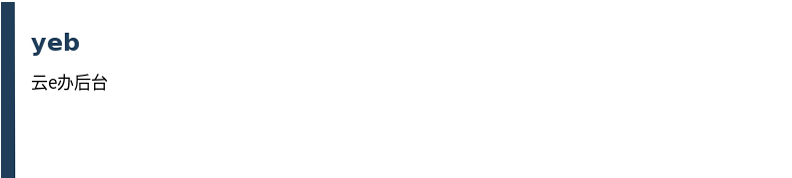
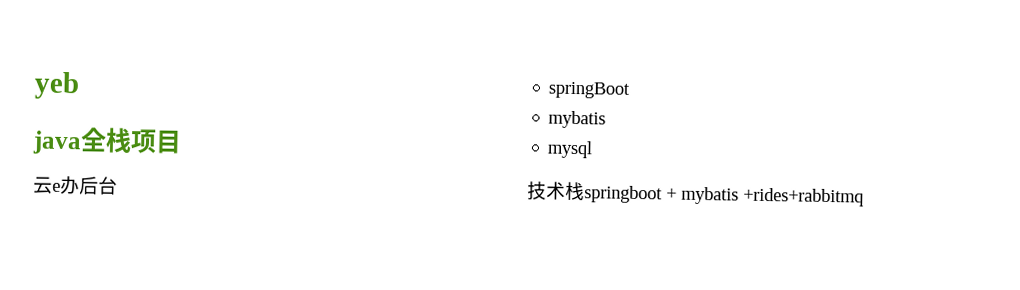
+ java全栈项目
+ springBoot
+ mybatis
+ mysql
+ 技术栈springboot + mybatis +rides+rabbitmq

